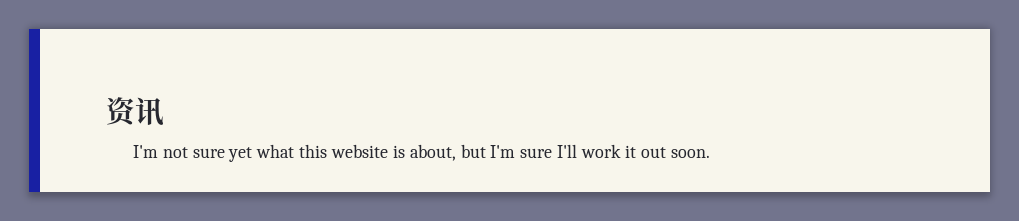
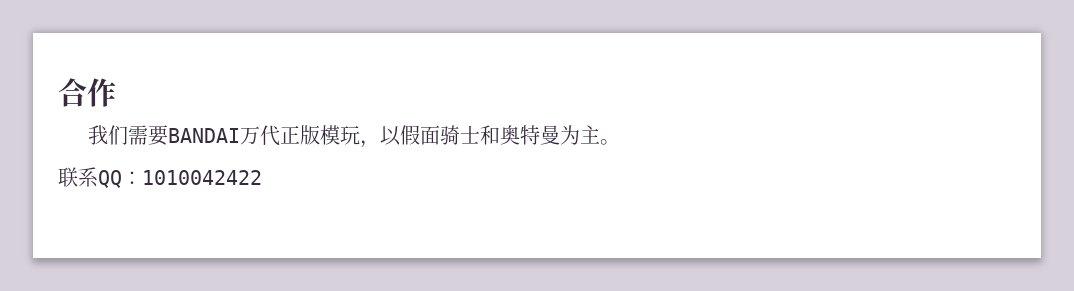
- 资讯
- I'm not sure yet what this website is about, but I'm sure I'll work it out soon.
+ 合作
+ 我们需要BANDAI万代正版模玩，以假面骑士和奥特曼为主。
+ 联系QQ：1010042422

